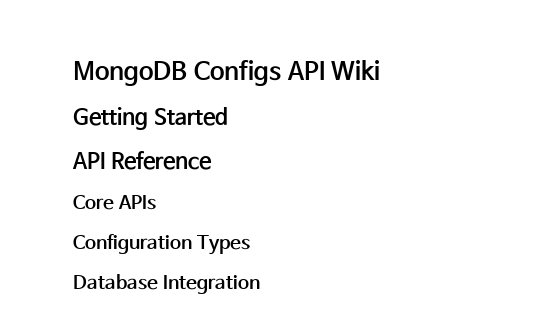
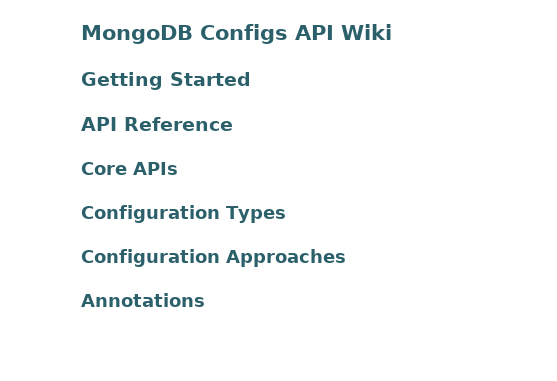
- Database Integration
+ Configuration Approaches
+ Annotations

